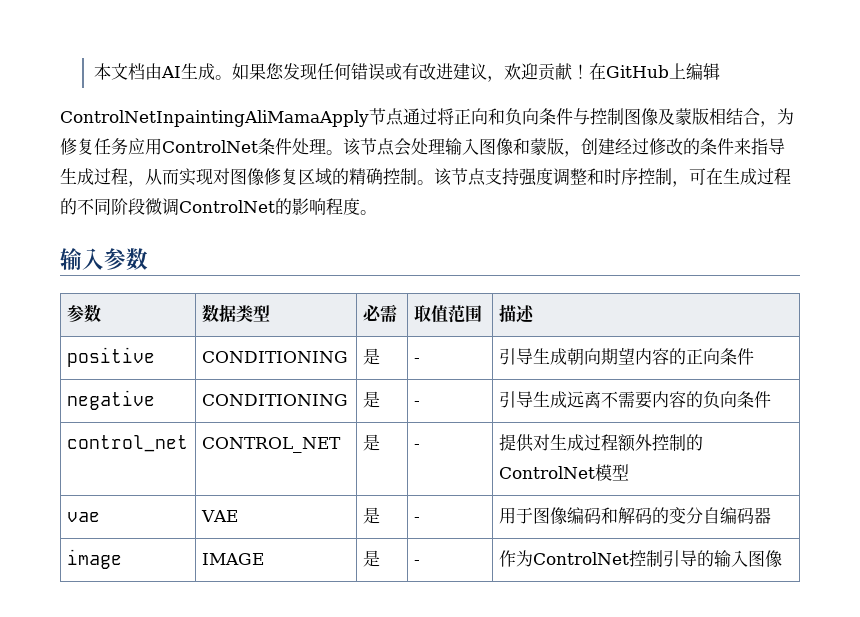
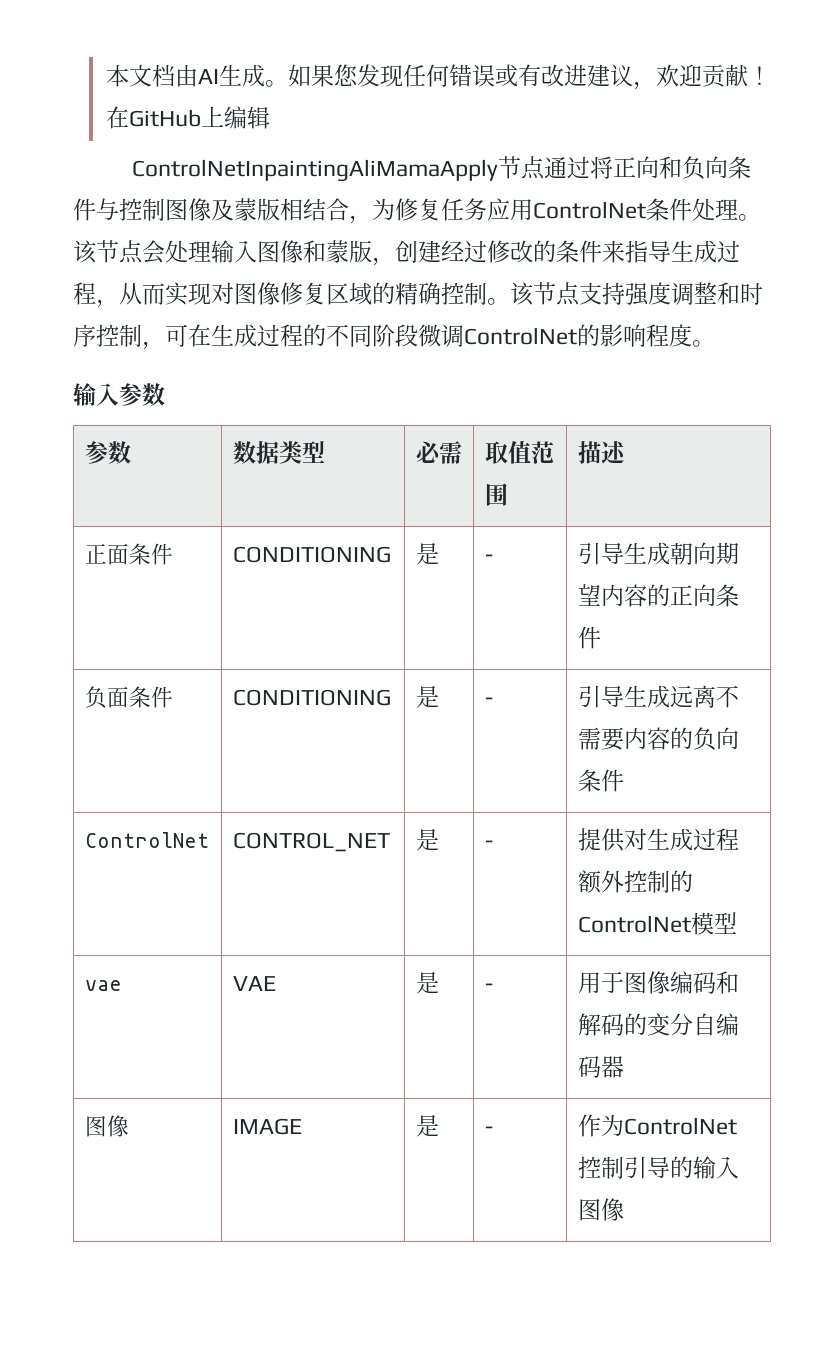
- positive | CONDITIONING | 是 | - | 引导生成朝向期望内容的正向条件
+ 正面条件 | CONDITIONING | 是 | - | 引导生成朝向期望内容的正向条件
- negative | CONDITIONING | 是 | - | 引导生成远离不需要内容的负向条件
+ 负面条件 | CONDITIONING | 是 | - | 引导生成远离不需要内容的负向条件
- control_net | CONTROL_NET | 是 | - | 提供对生成过程额外控制的ControlNet模型
+ ControlNet | CONTROL_NET | 是 | - | 提供对生成过程额外控制的ControlNet模型
- image | IMAGE | 是 | - | 作为ControlNet控制引导的输入图像
+ 图像 | IMAGE | 是 | - | 作为ControlNet控制引导的输入图像

